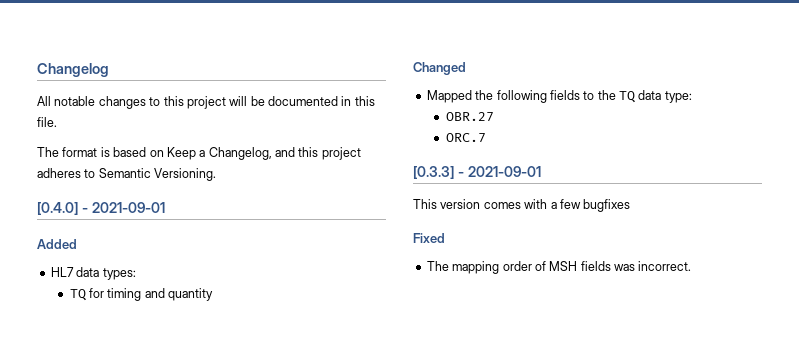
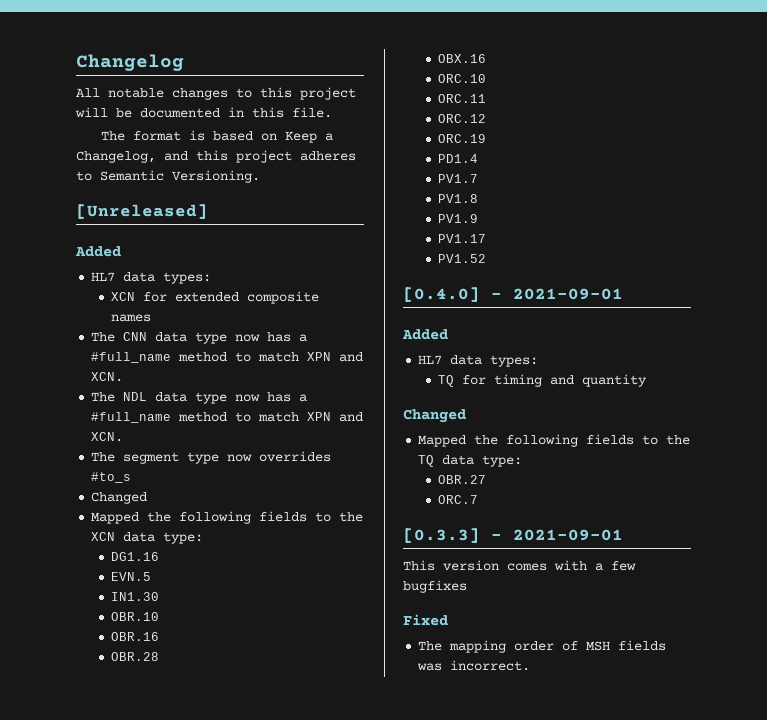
+ [Unreleased]
+ Added
+ HL7 data types:
+ XCN for extended composite names
+ The CNN data type now has a #full_name method to match XPN and XCN.
+ The NDL data type now has a #full_name method to match XPN and XCN.
+ The segment type now overrides #to_s
+ Changed
+ Mapped the following fields to the XCN data type:
+ DG1.16
+ EVN.5
+ IN1.30
+ OBR.10
+ OBR.16
+ OBR.28
+ OBX.16
+ ORC.10
+ ORC.11
+ ORC.12
+ ORC.19
+ PD1.4
+ PV1.7
+ PV1.8
+ PV1.9
+ PV1.17
+ PV1.52

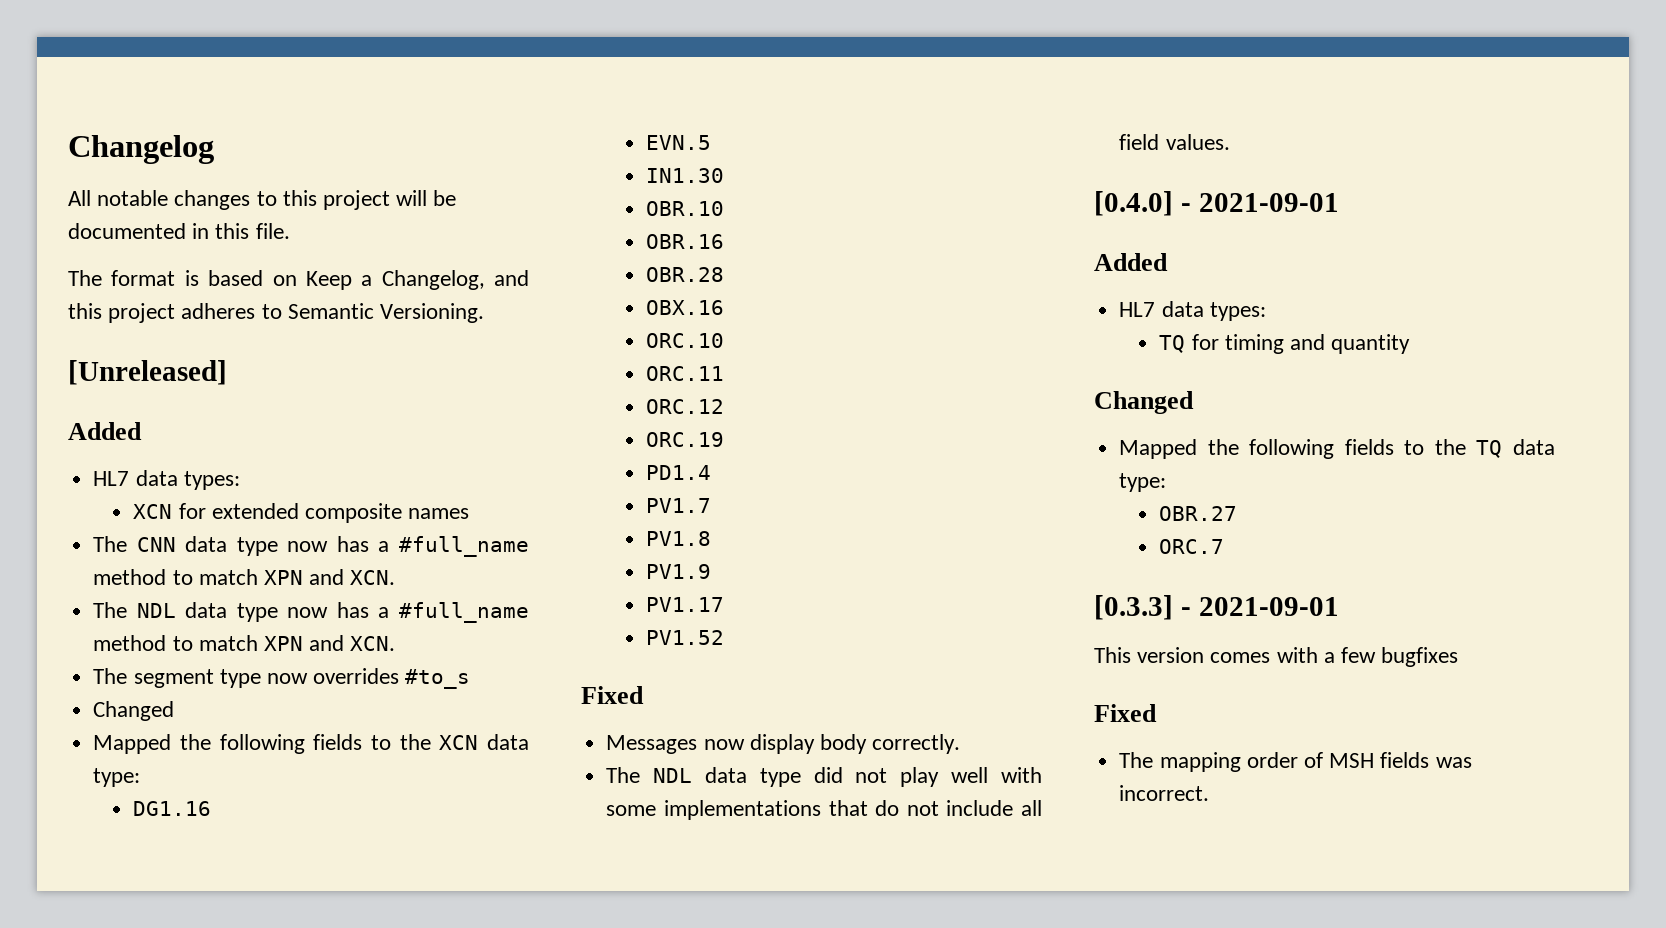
  PV1.52
+ Fixed
+ Messages now display body correctly.
+ The NDL data type did not play well with some implementations that do not include all field values.

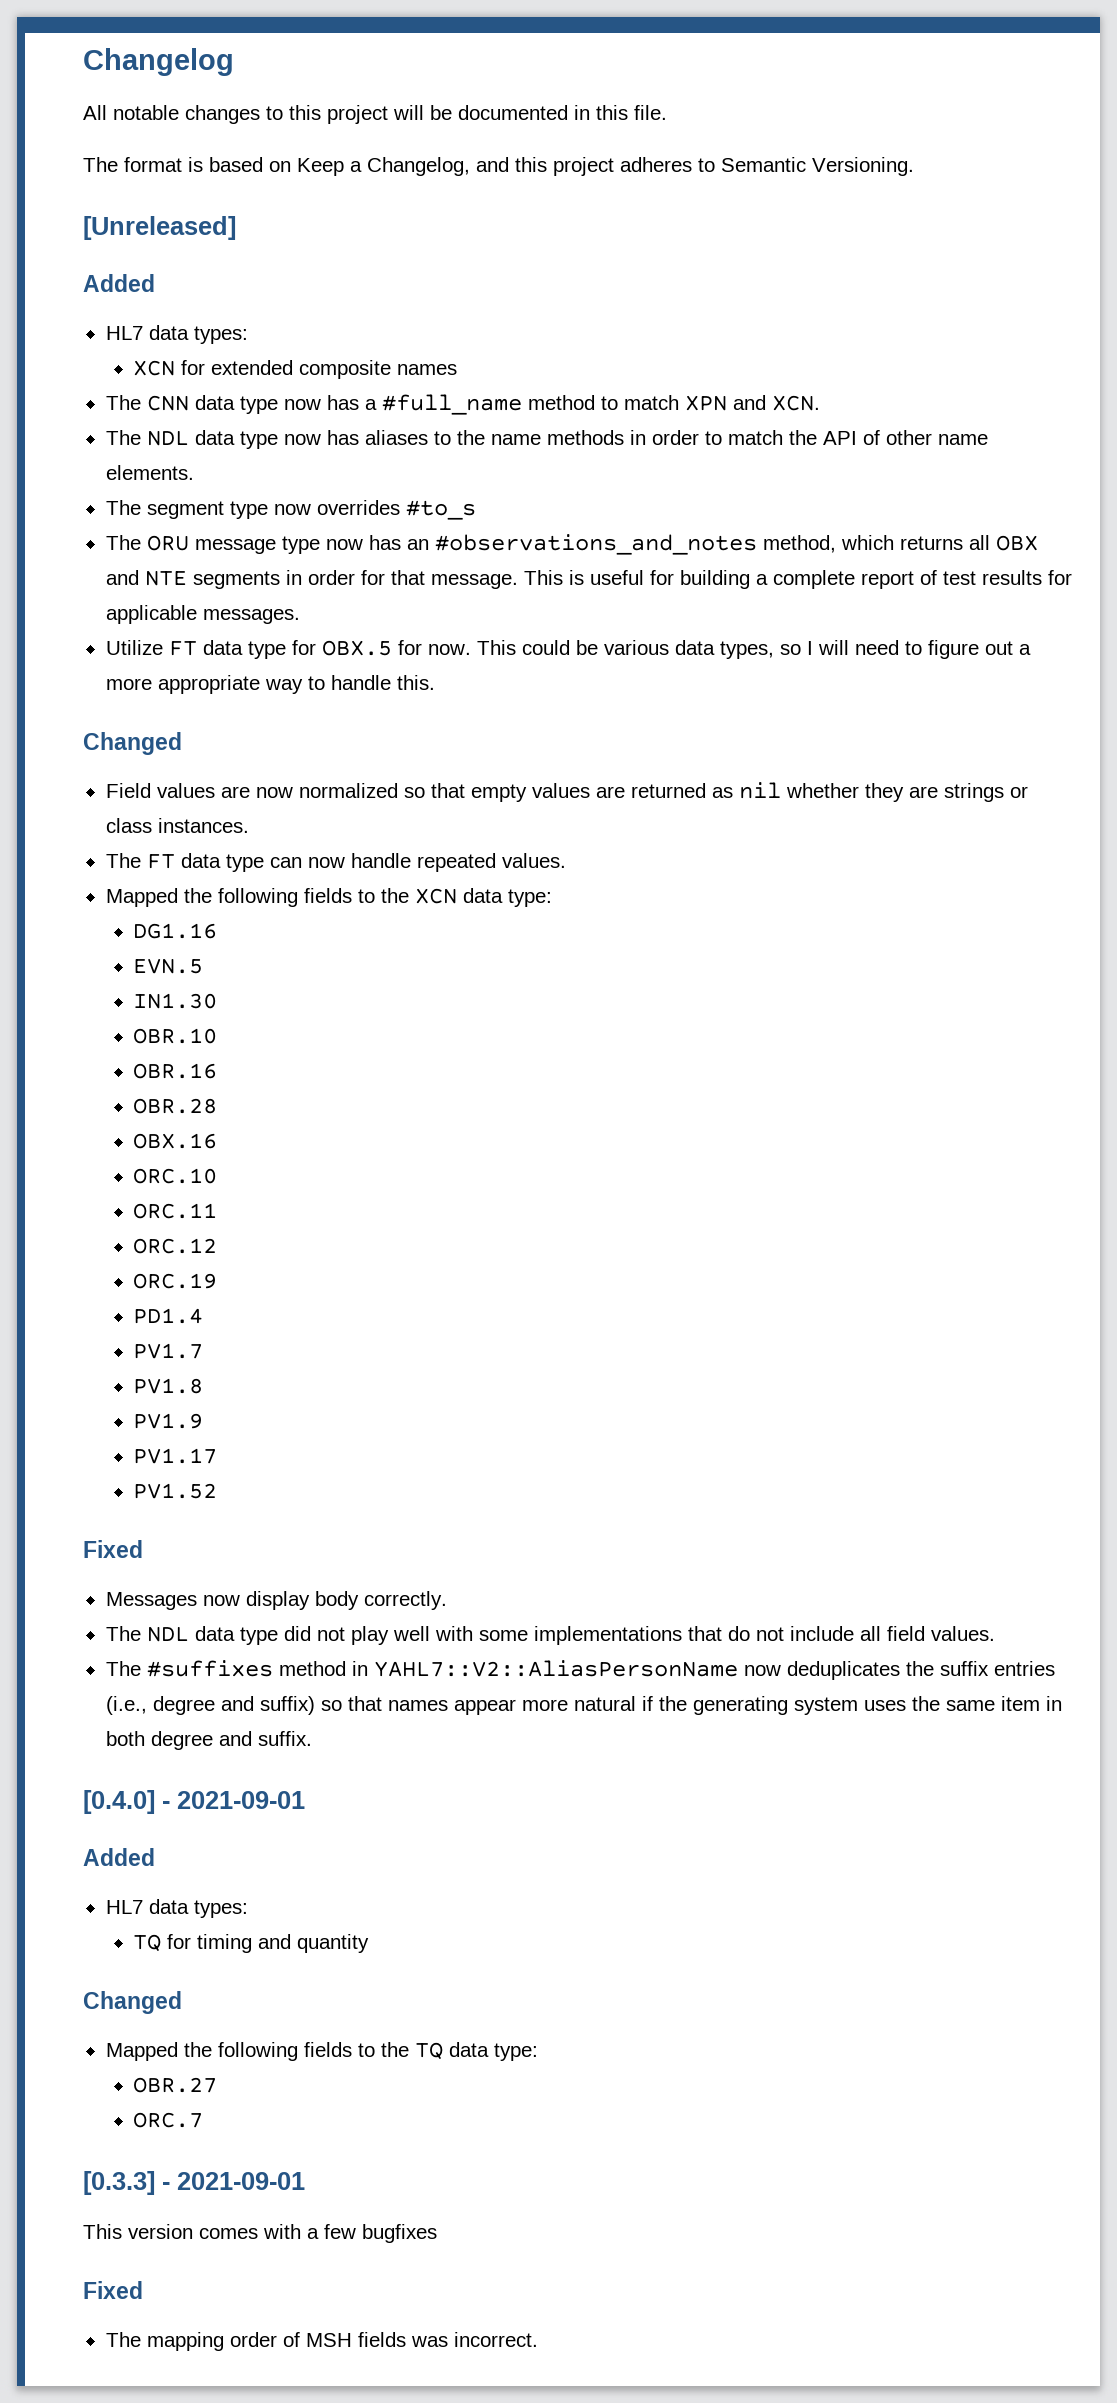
- The NDL data type now has a #full_name method to match XPN and XCN.
+ The NDL data type now has aliases to the name methods in order to match the API of other name elements.
  The segment type now overrides #to_s
+ The ORU message type now has an #observations_and_notes method, which returns all OBX and NTE segments in order for that message. This is useful for building a complete report of test results for applicable messages.
+ Utilize FT data type for OBX.5 for now. This could be various data types, so I will need to figure out a more appropriate way to handle this.
  Changed
+ Field values are now normalized so that empty values are returned as nil whether they are strings or class instances.
+ The FT data type can now handle repeated values.
+ The #suffixes method in YAHL7::V2::AliasPersonName now deduplicates the suffix entries (i.e., degree and suffix) so that names appear more natural if the generating system uses the same item in both degree and suffix.

